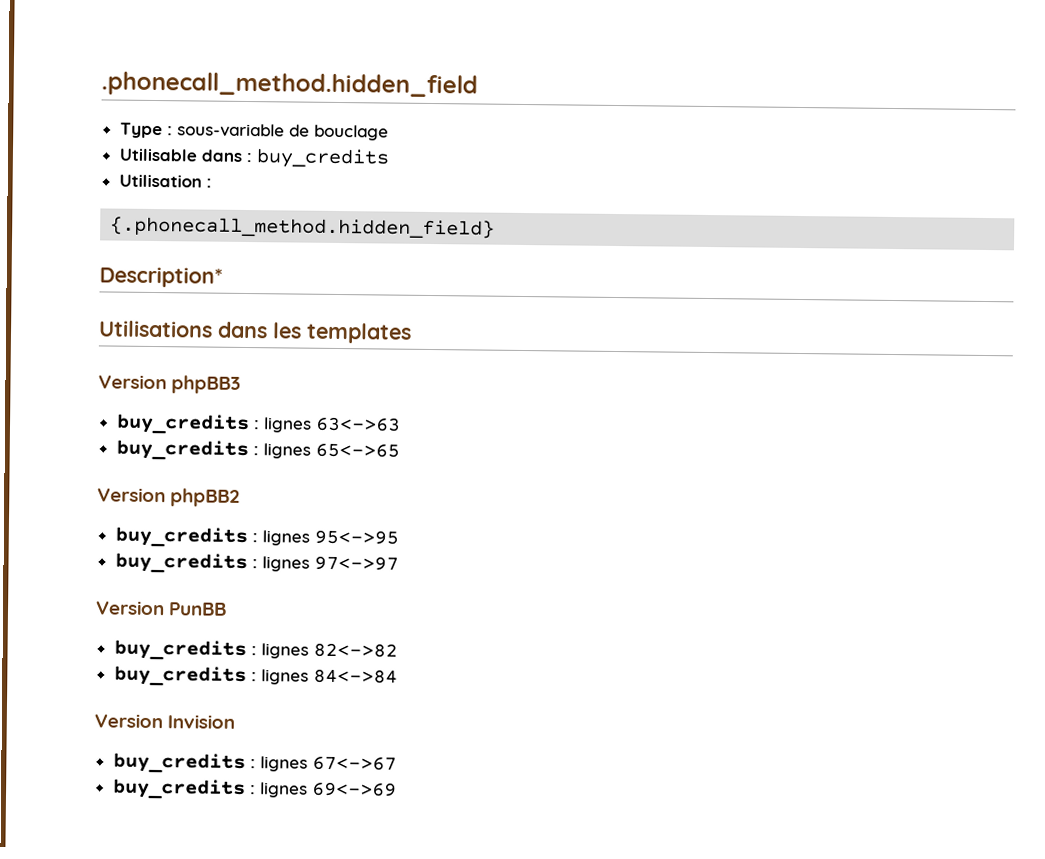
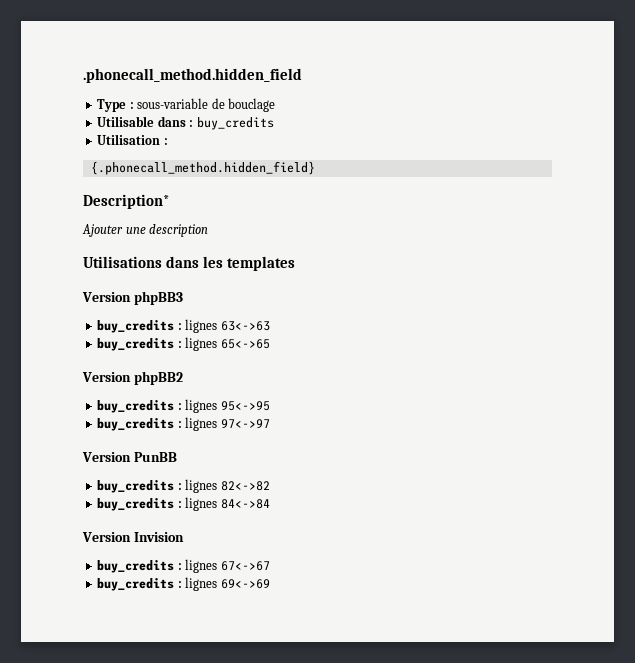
+ Ajouter une description

